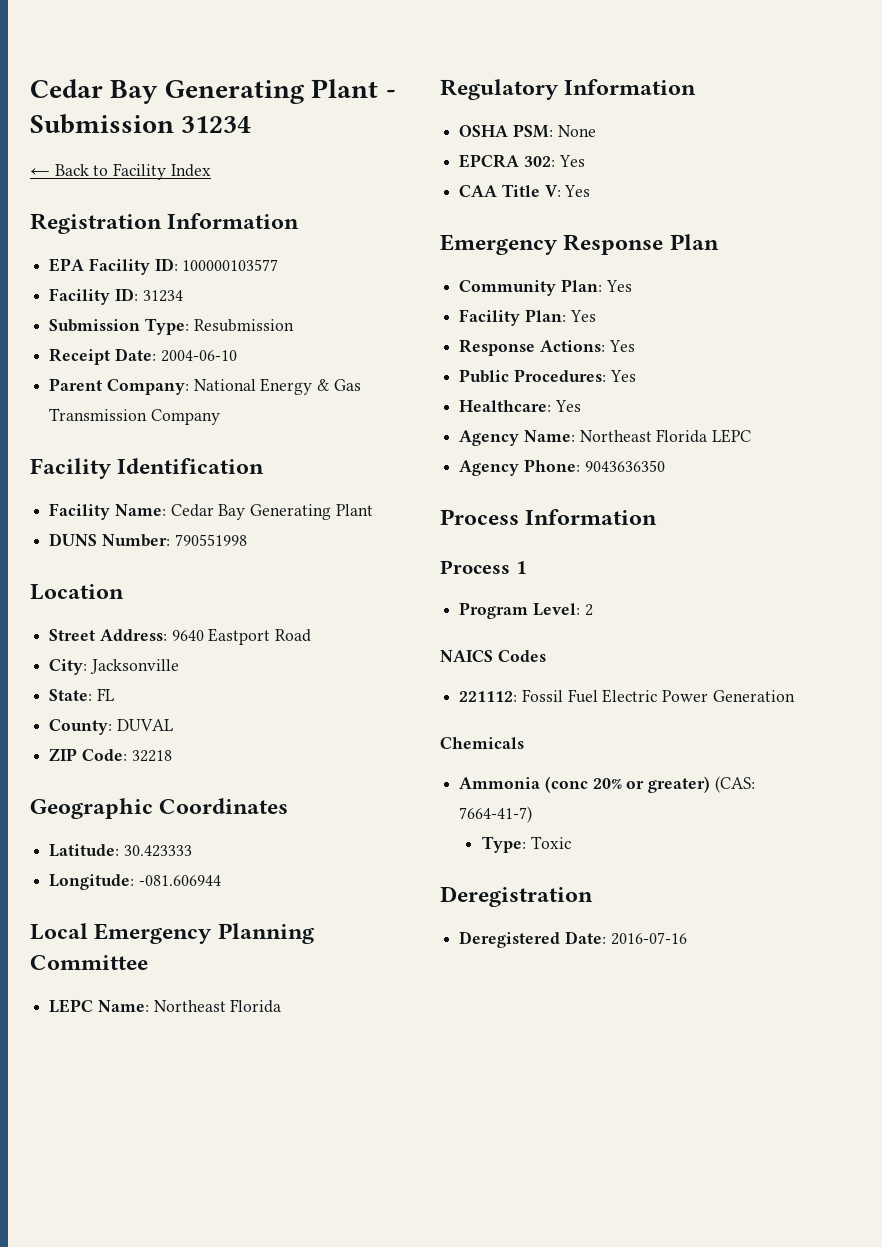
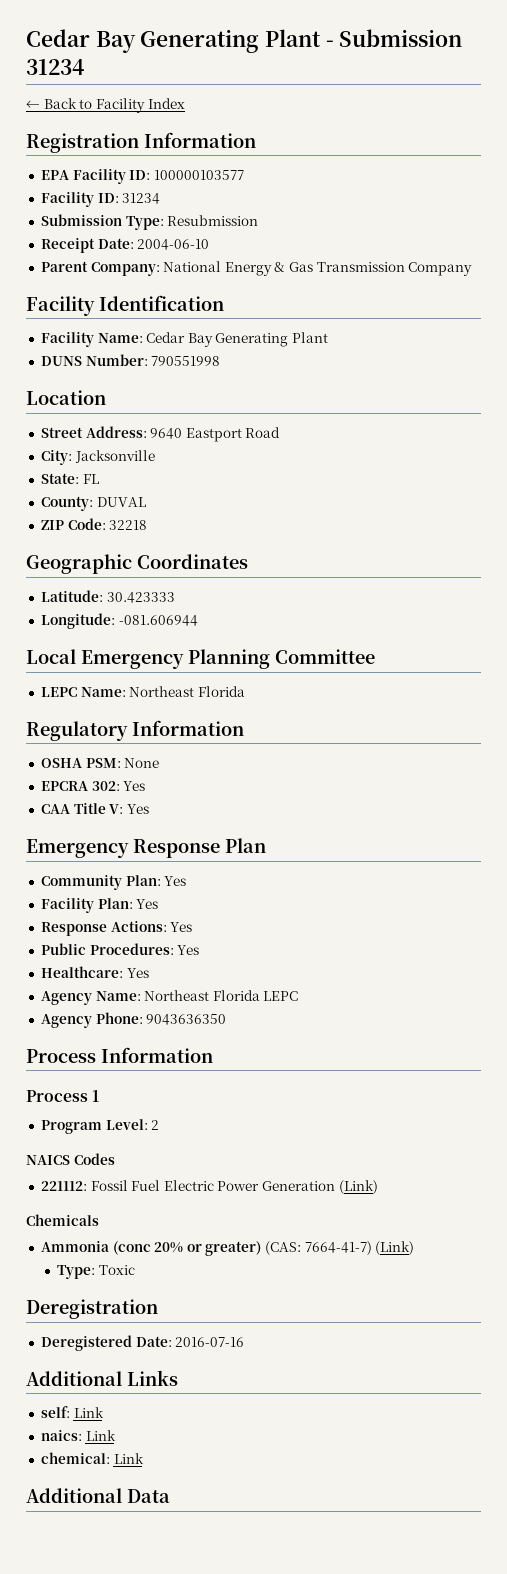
- 221112: Fossil Fuel Electric Power Generation
+ 221112: Fossil Fuel Electric Power Generation (Link)
- Ammonia (conc 20% or greater) (CAS: 7664-41-7)
+ Ammonia (conc 20% or greater) (CAS: 7664-41-7) (Link)
+ Additional Links
+ self: Link
+ naics: Link
+ chemical: Link
+ Additional Data

